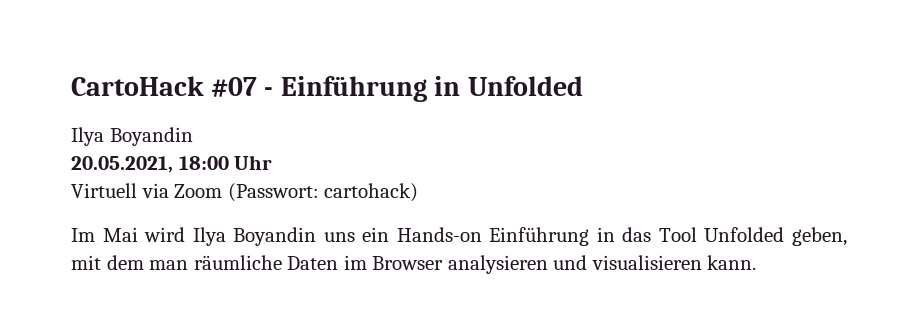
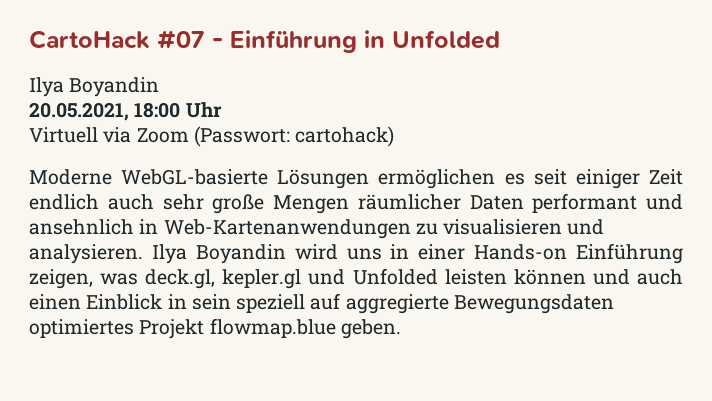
- Im Mai wird Ilya Boyandin uns ein Hands-on Einführung in das Tool Unfolded geben, mit dem man räumliche Daten im Browser analysieren und visualisieren kann.
+ Moderne WebGL-basierte Lösungen ermöglichen es seit einiger Zeit endlich auch sehr große Mengen räumlicher Daten performant und ansehnlich in Web-Kartenanwendungen zu visualisieren und analysieren. Ilya Boyandin wird uns in einer Hands-on Einführung zeigen, was deck.gl, kepler.gl und Unfolded leisten können und auch einen Einblick in sein speziell auf aggregierte Bewegungsdaten optimiertes Projekt flowmap.blue geben.

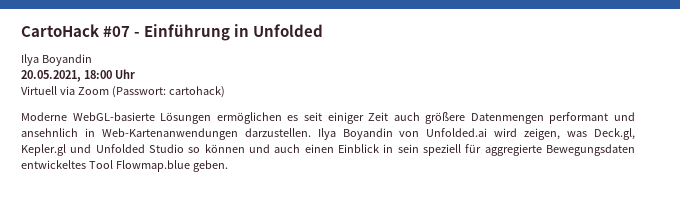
- Moderne WebGL-basierte Lösungen ermöglichen es seit einiger Zeit endlich auch sehr große Mengen räumlicher Daten performant und ansehnlich in Web-Kartenanwendungen zu visualisieren und analysieren. Ilya Boyandin wird uns in einer Hands-on Einführung zeigen, was deck.gl, kepler.gl und Unfolded leisten können und auch einen Einblick in sein speziell auf aggregierte Bewegungsdaten optimiertes Projekt flowmap.blue geben.
+ Moderne WebGL-basierte Lösungen ermöglichen es seit einiger Zeit auch größere Datenmengen performant und ansehnlich in Web-Kartenanwendungen darzustellen. Ilya Boyandin von Unfolded.ai wird zeigen, was Deck.gl, Kepler.gl und Unfolded Studio so können und auch einen Einblick in sein speziell für aggregierte Bewegungsdaten entwickeltes Tool Flowmap.blue geben.

